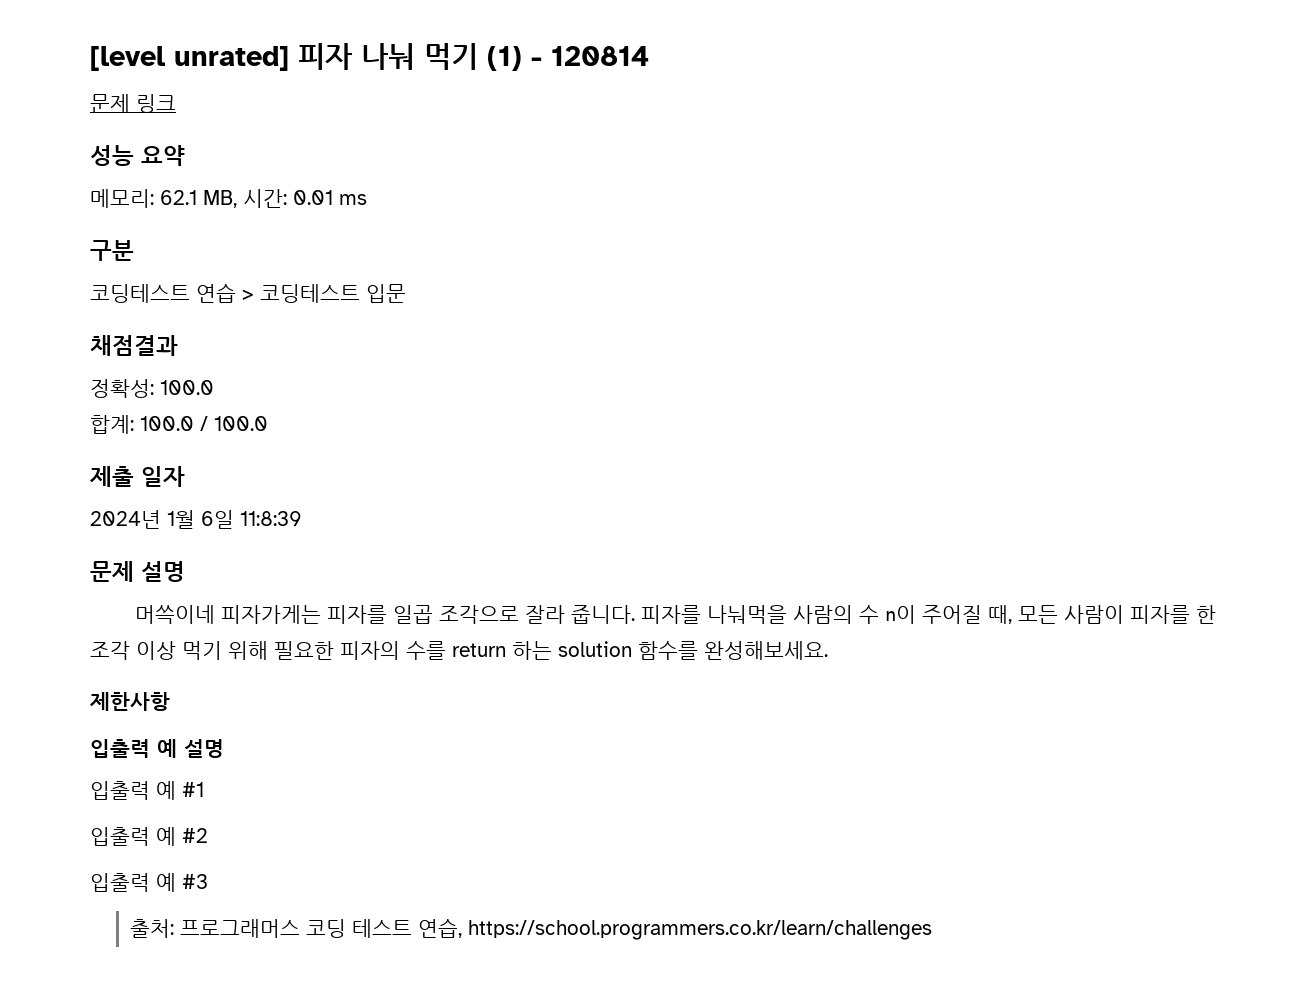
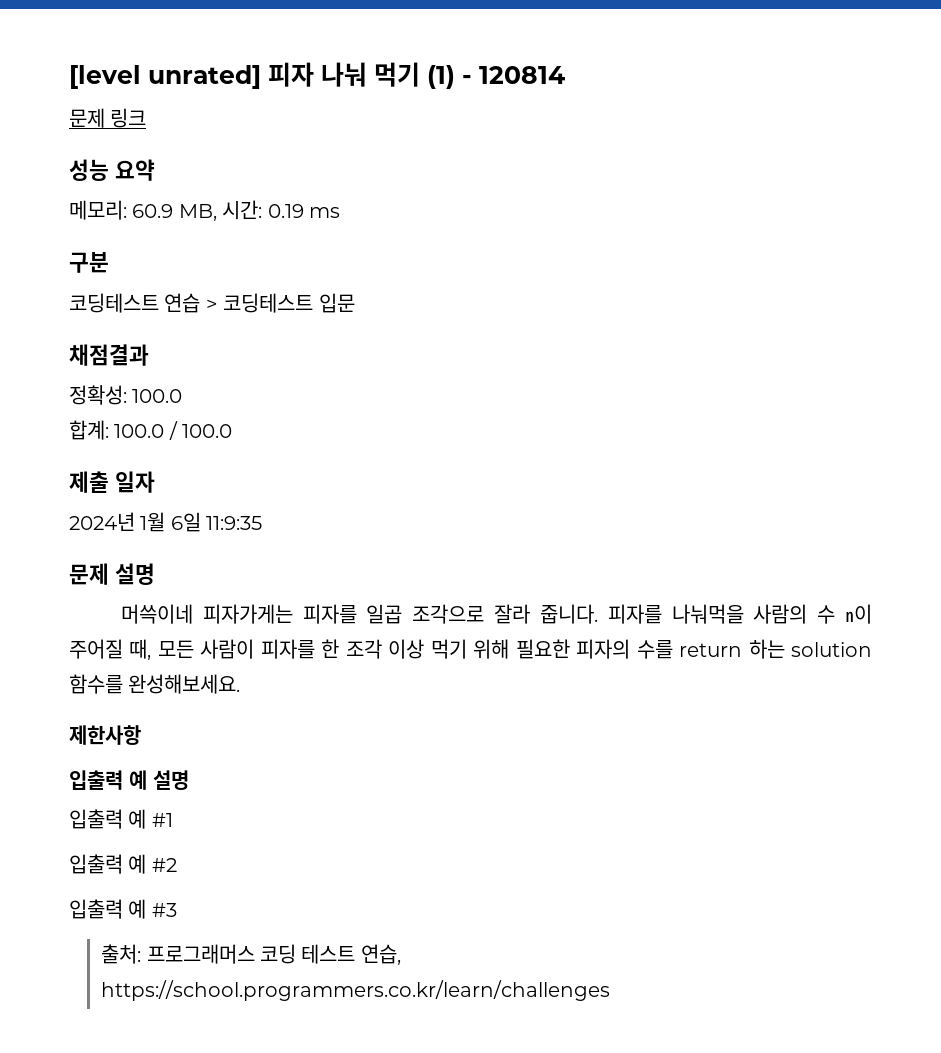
- 메모리: 62.1 MB, 시간: 0.01 ms
+ 메모리: 60.9 MB, 시간: 0.19 ms
- 2024년 1월 6일 11:8:39
+ 2024년 1월 6일 11:9:35

